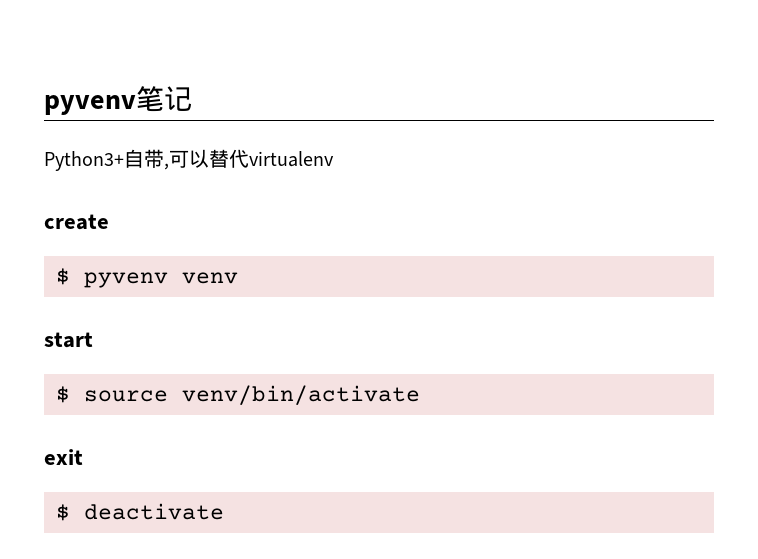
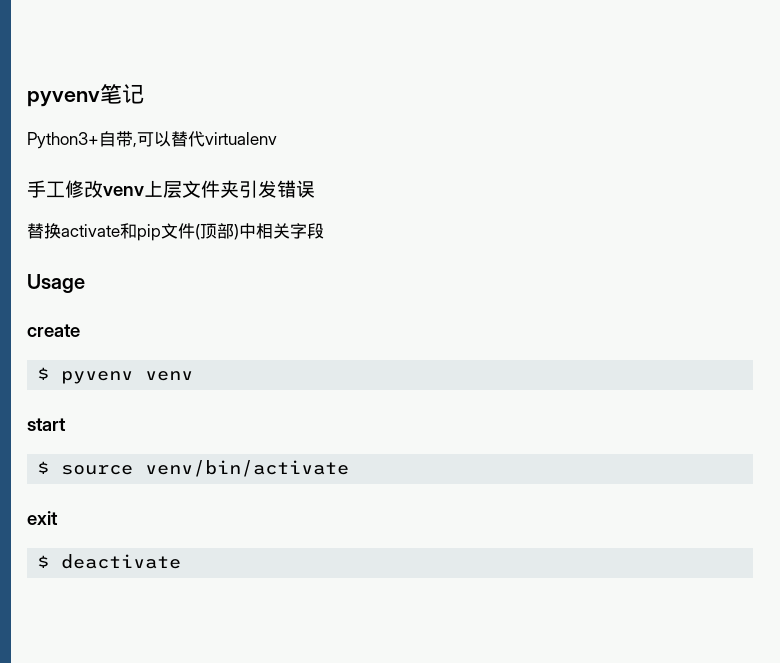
+ 手工修改venv上层文件夹引发错误
+ 替换activate和pip文件(顶部)中相关字段
+ Usage

